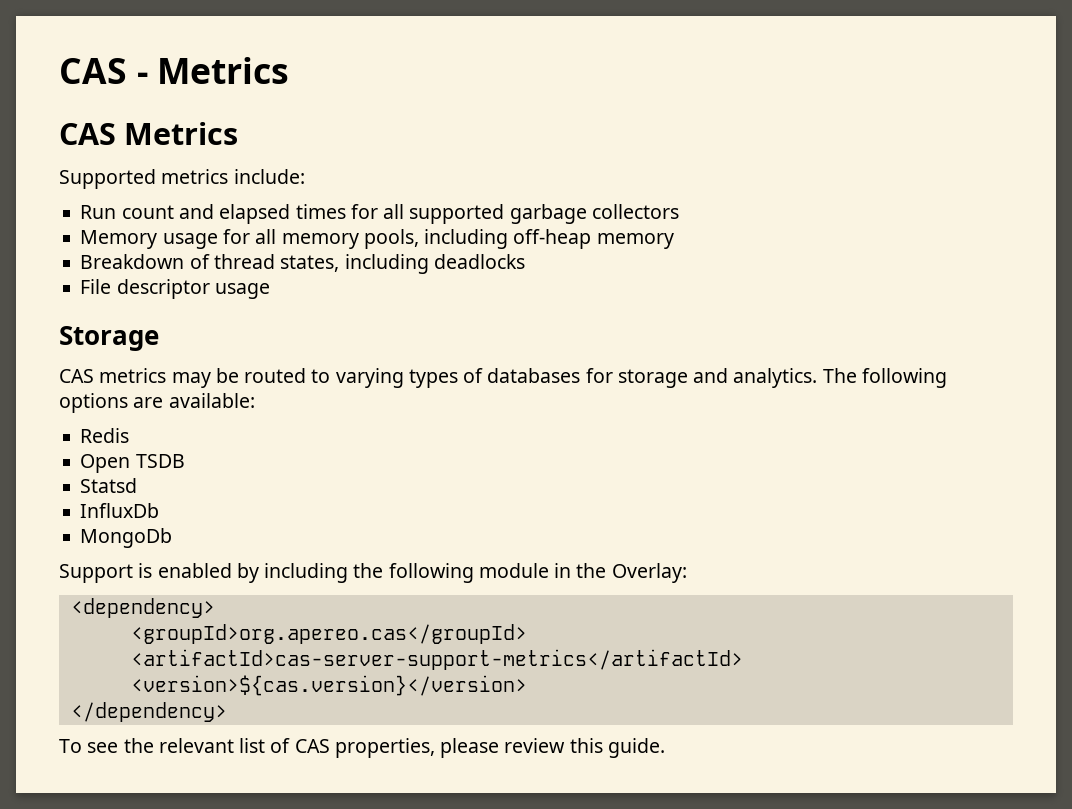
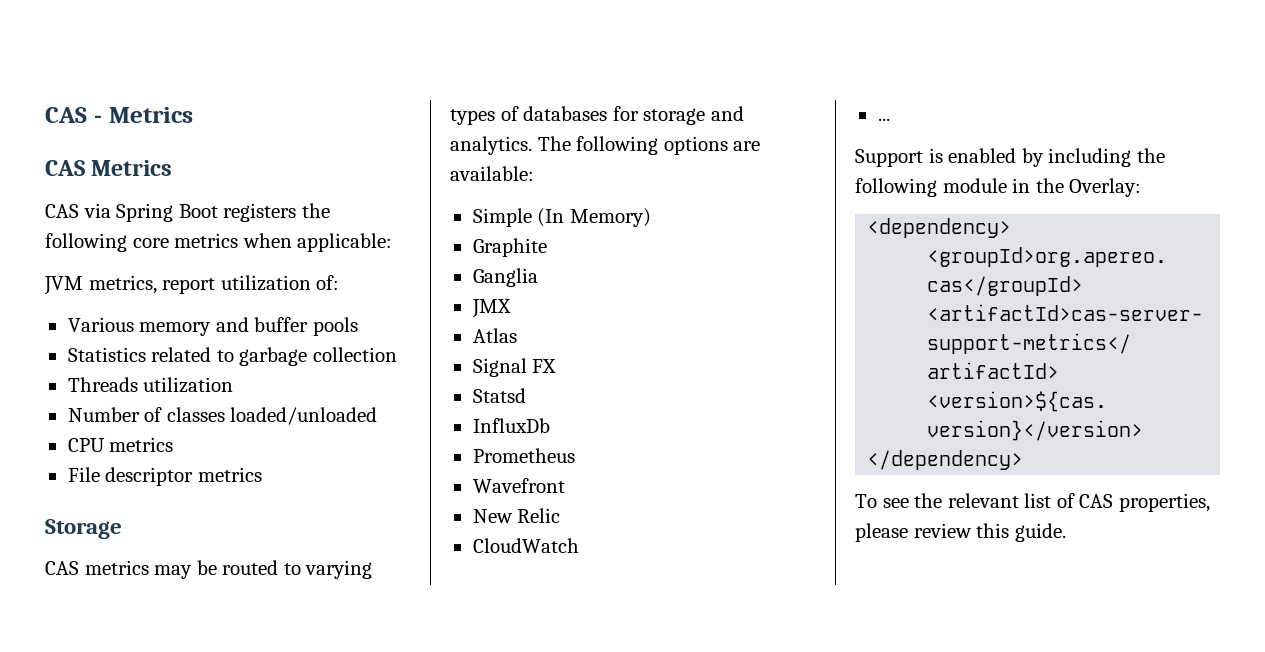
- Supported metrics include:
- Run count and elapsed times for all supported garbage collectors
- Memory usage for all memory pools, including off-heap memory
- Breakdown of thread states, including deadlocks
+ CAS via Spring Boot registers the following core metrics when applicable:
+ JVM metrics, report utilization of:
+ Various memory and buffer pools
+ Statistics related to garbage collection
+ Threads utilization
+ Number of classes loaded/unloaded
+ CPU metrics
- File descriptor usage
+ File descriptor metrics
- Redis
- Open TSDB
+ Simple (In Memory)
+ Graphite
+ Ganglia
+ JMX
+ Atlas
+ Signal FX
  Statsd
  InfluxDb
- MongoDb
+ Prometheus
+ Wavefront
+ New Relic
+ CloudWatch
+ ...

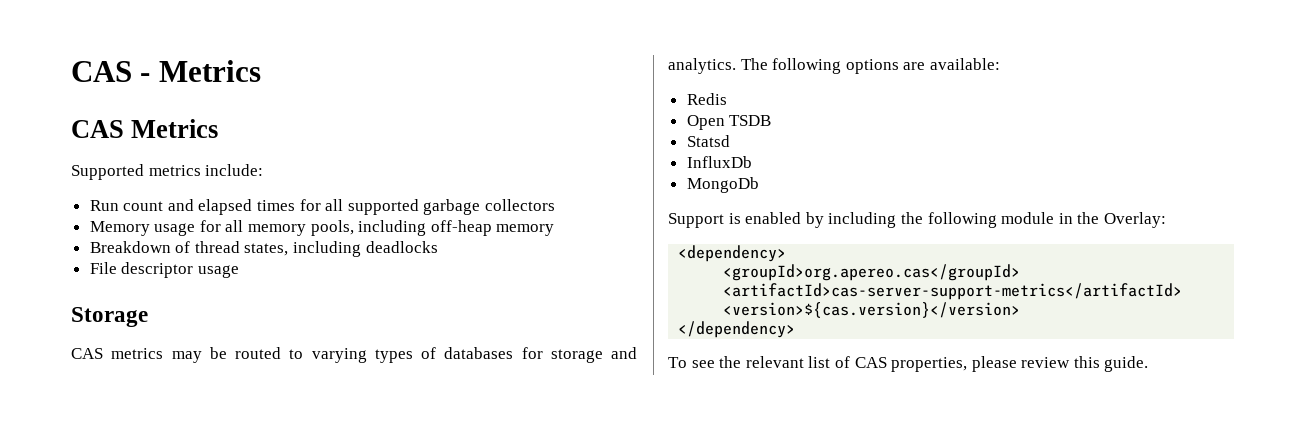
- CAS via Spring Boot registers the following core metrics when applicable:
- JVM metrics, report utilization of:
- Various memory and buffer pools
- Statistics related to garbage collection
- Threads utilization
- Number of classes loaded/unloaded
- CPU metrics
+ Supported metrics include:
+ Run count and elapsed times for all supported garbage collectors
+ Memory usage for all memory pools, including off-heap memory
+ Breakdown of thread states, including deadlocks
- File descriptor metrics
+ File descriptor usage
- Simple (In Memory)
- Graphite
- Ganglia
- JMX
- Atlas
- Signal FX
+ Redis
+ Open TSDB
  Statsd
  InfluxDb
- Prometheus
- Wavefront
- New Relic
- CloudWatch
- ...
+ MongoDb

